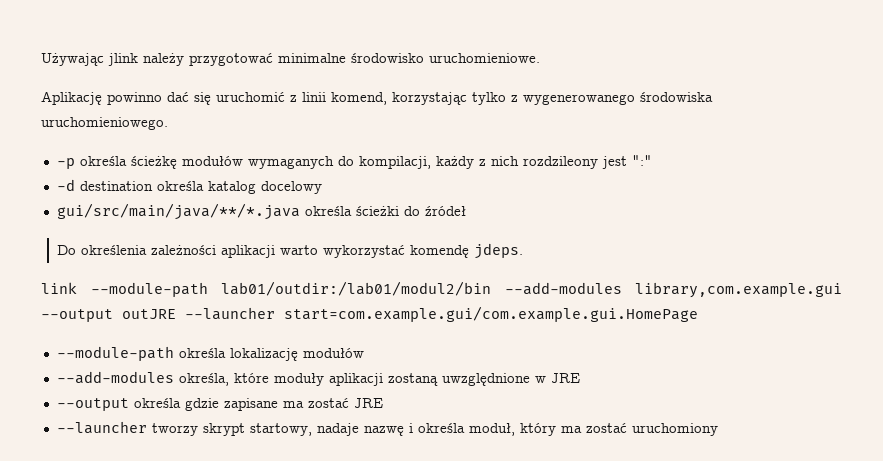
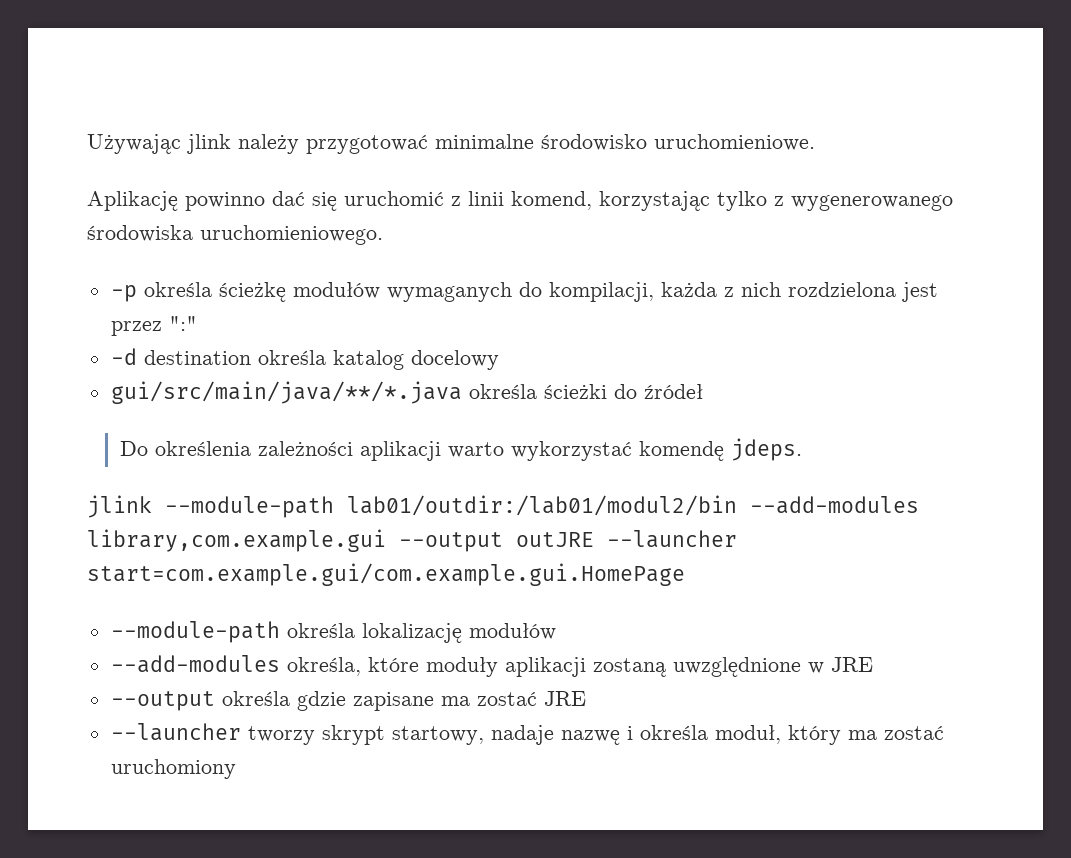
- -p określa ścieżkę modułów wymaganych do kompilacji, każdy z nich rozdzileony jest ":"
+ -p określa ścieżkę modułów wymaganych do kompilacji, każda z nich rozdzielona jest przez ":"
- link --module-path lab01/outdir:/lab01/modul2/bin --add-modules library,com.example.gui --output outJRE --launcher start=com.example.gui/com.example.gui.HomePage
+ jlink --module-path lab01/outdir:/lab01/modul2/bin --add-modules library,com.example.gui --output outJRE --launcher start=com.example.gui/com.example.gui.HomePage

